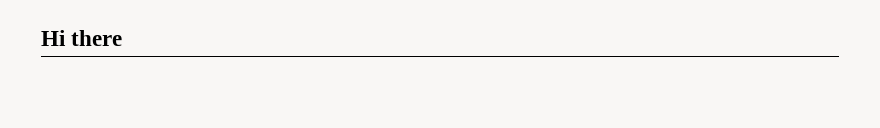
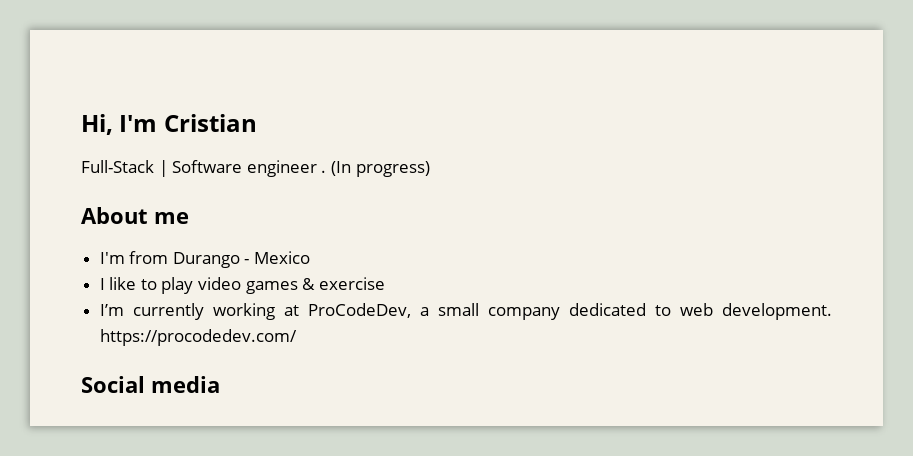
- Hi there
+ Hi, I'm Cristian
+ Full-Stack | Software engineer . (In progress)
+ About me
+ I'm from Durango - Mexico
+ I like to play video games & exercise
+ I’m currently working at ProCodeDev, a small company dedicated to web development. https://procodedev.com/
+ Social media

